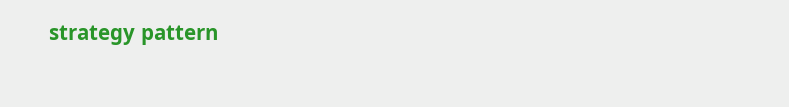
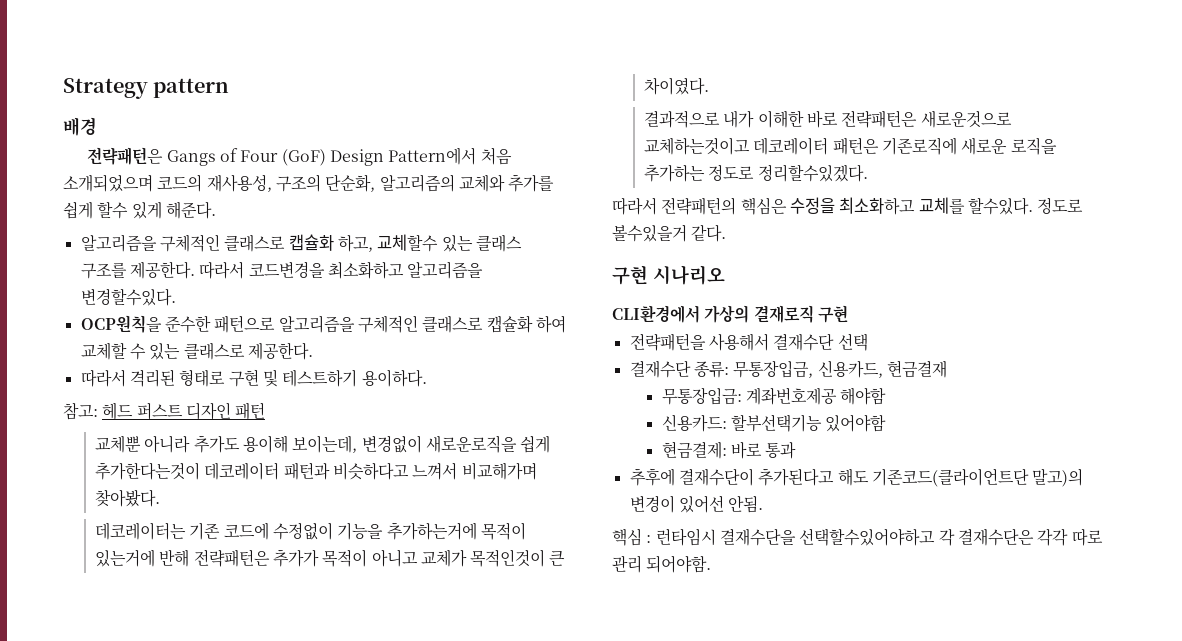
- strategy pattern
+ Strategy pattern
+ 배경
+ 전략패턴은 Gangs of Four (GoF) Design Pattern에서 처음 소개되었으며 코드의 재사용성, 구조의 단순화, 알고리즘의 교체와 추가를 쉽게 할수 있게 해준다.
+ 알고리즘을 구체적인 클래스로 캡슐화 하고, 교체할수 있는 클래스 구조를 제공한다. 따라서 코드변경을 최소화하고 알고리즘을 변경할수있다.
+ OCP원칙을 준수한 패턴으로 알고리즘을 구체적인 클래스로 캡슐화 하여 교체할 수 있는 클래스로 제공한다.
+ 따라서 격리된 형태로 구현 및 테스트하기 용이하다.
+ 참고: 헤드 퍼스트 디자인 패턴
+ 교체뿐 아니라 추가도 용이해 보이는데, 변경없이 새로운로직을 쉽게 추가한다는것이 데코레이터 패턴과 비슷하다고 느껴서 비교해가며 찾아봤다.
+ 데코레이터는 기존 코드에 수정없이 기능을 추가하는거에 목적이 있는거에 반해 전략패턴은 추가가 목적이 아니고 교체가 목적인것이 큰 차이였다.
+ 결과적으로 내가 이해한 바로 전략패턴은 새로운것으로 교체하는것이고 데코레이터 패턴은 기존로직에 새로운 로직을 추가하는 정도로 정리할수있겠다.
+ 따라서 전략패턴의 핵심은 수정을 최소화하고 교체를 할수있다. 정도로 볼수있을거 같다.
+ 구현 시나리오
+ CLI환경에서 가상의 결재로직 구현
+ 전략패턴을 사용해서 결재수단 선택
+ 결재수단 종류: 무통장입금, 신용카드, 현금결재
+ 무통장입금: 계좌번호제공 해야함
+ 신용카드: 할부선택기능 있어야함
+ 현금결제: 바로 통과
+ 추후에 결재수단이 추가된다고 해도 기존코드(클라이언트단 말고)의 변경이 있어선 안됨.
+ 핵심 : 런타임시 결재수단을 선택할수있어야하고 각 결재수단은 각각 따로 관리 되어야함.

